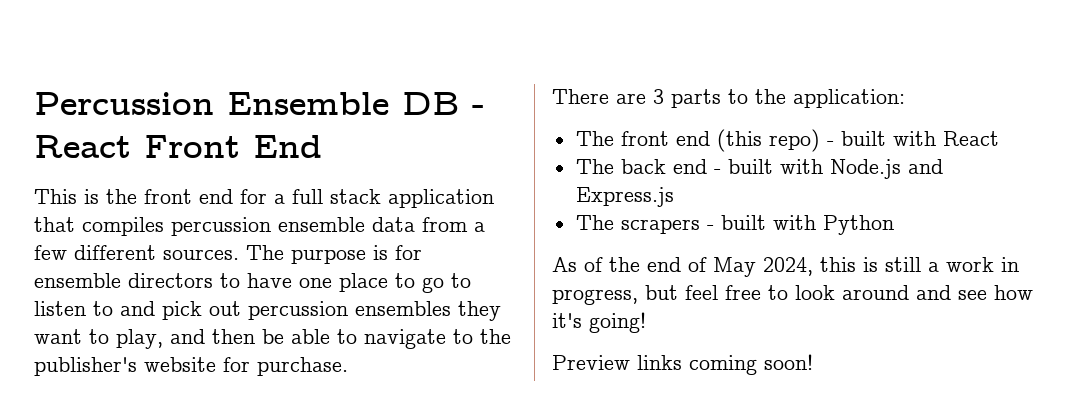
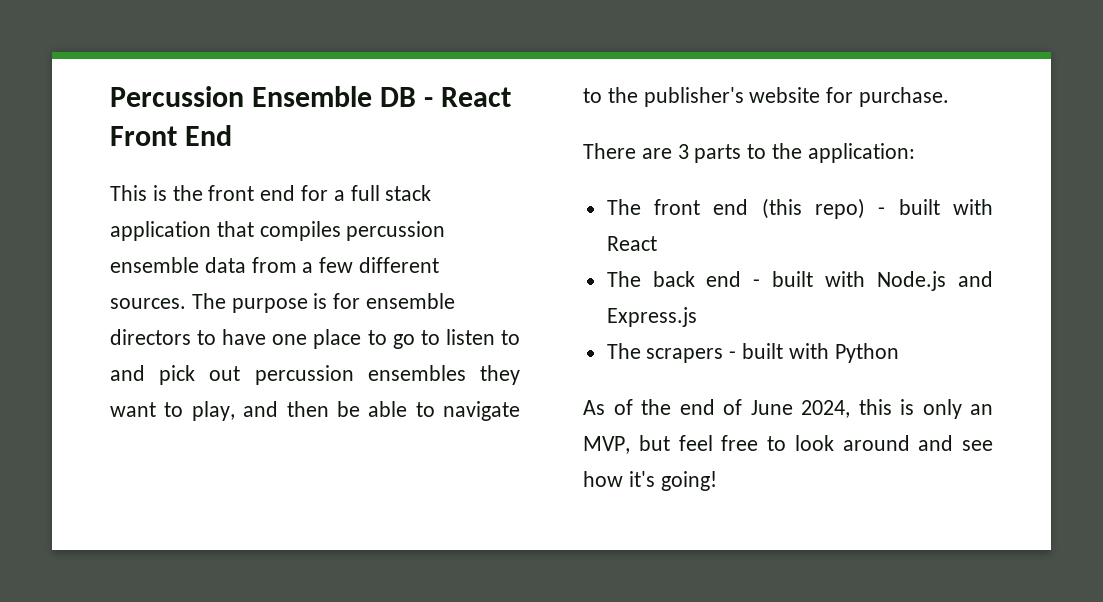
- As of the end of May 2024, this is still a work in progress, but feel free to look around and see how it's going!
+ As of the end of June 2024, this is only an MVP, but feel free to look around and see how it's going!
- Preview links coming soon!

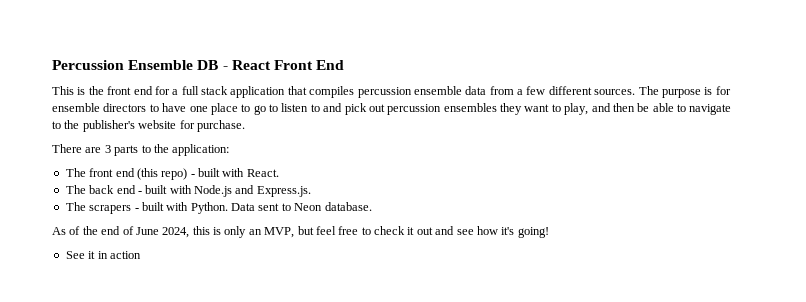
- The front end (this repo) - built with React
+ The front end (this repo) - built with React.
- The back end - built with Node.js and Express.js
+ The back end - built with Node.js and Express.js.
- The scrapers - built with Python
+ The scrapers - built with Python. Data sent to Neon database.
- As of the end of June 2024, this is only an MVP, but feel free to look around and see how it's going!
+ As of the end of June 2024, this is only an MVP, but feel free to check it out and see how it's going!
+ See it in action

